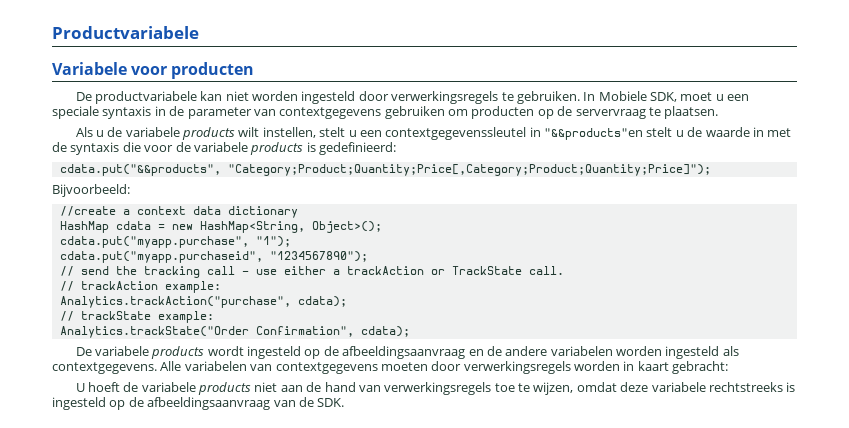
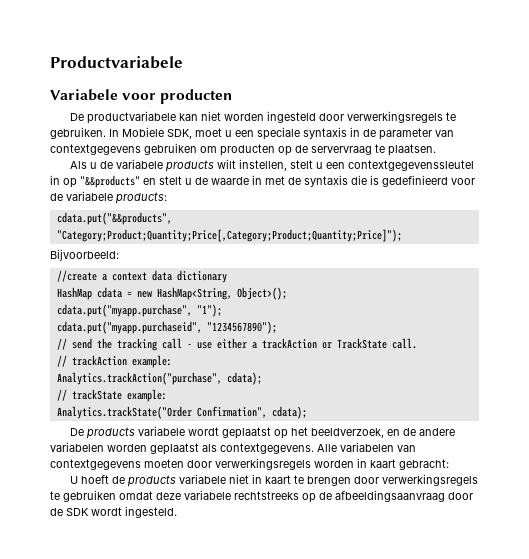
- Als u de variabele products wilt instellen, stelt u een contextgegevenssleutel in "&&products"en stelt u de waarde in met de syntaxis die voor de variabele products is gedefinieerd:
+ Als u de variabele products wilt instellen, stelt u een contextgegevenssleutel in op "&&products" en stelt u de waarde in met de syntaxis die is gedefinieerd voor de variabele products:
- De variabele products wordt ingesteld op de afbeeldingsaanvraag en de andere variabelen worden ingesteld als contextgegevens.
+ De products variabele wordt geplaatst op het beeldverzoek, en de andere variabelen worden geplaatst als contextgegevens.
- U hoeft de variabele products niet aan de hand van verwerkingsregels toe te wijzen, omdat deze variabele rechtstreeks is ingesteld op de afbeeldingsaanvraag van de SDK.
+ U hoeft de products variabele niet in kaart te brengen door verwerkingsregels te gebruiken omdat deze variabele rechtstreeks op de afbeeldingsaanvraag door de SDK wordt ingesteld.

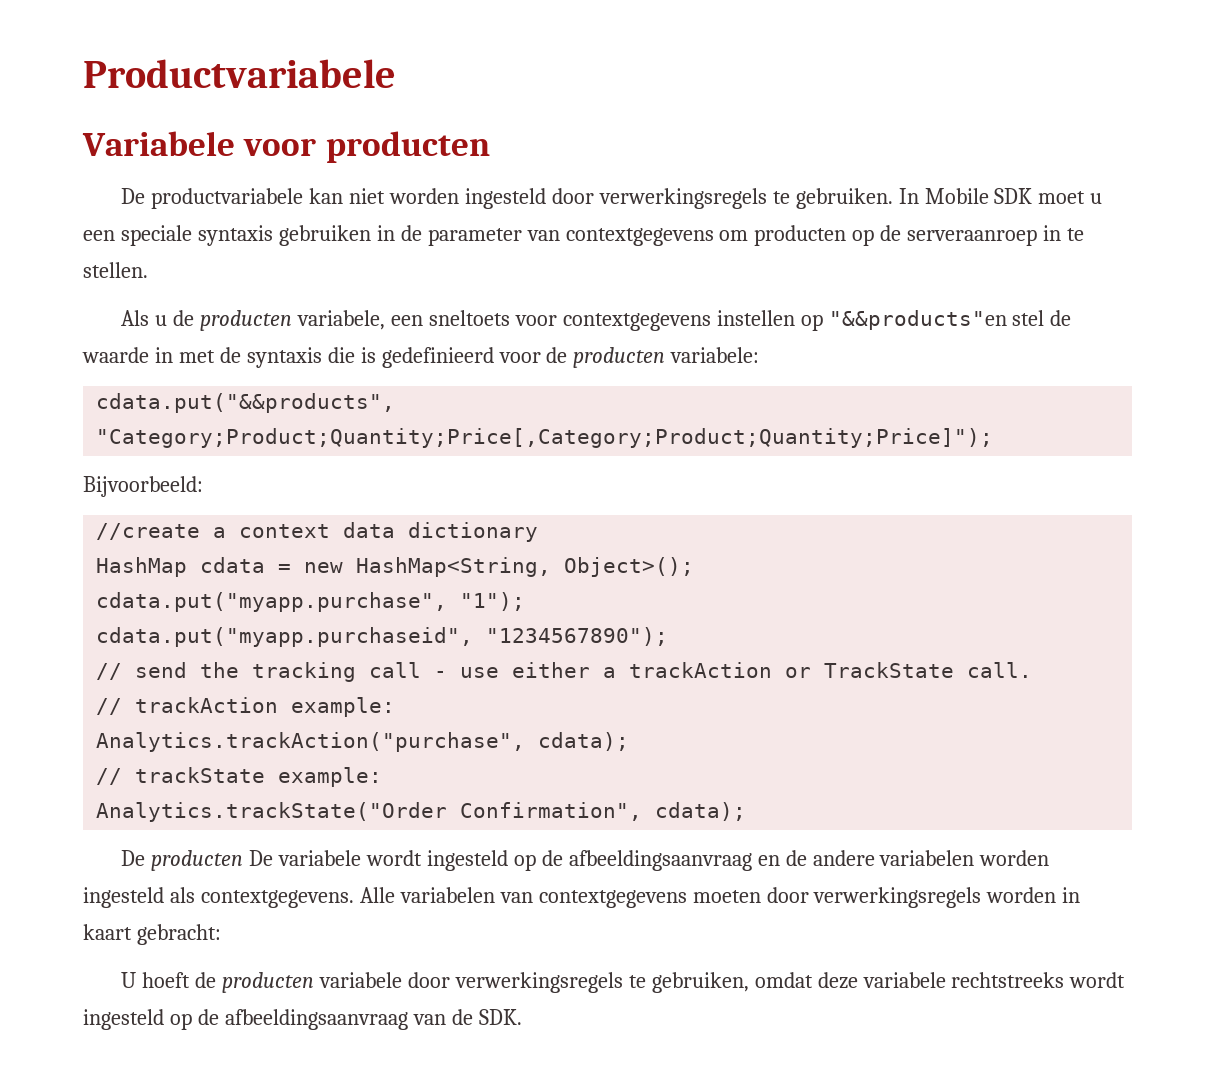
- In Mobiele SDK, moet u een speciale syntaxis in de parameter van contextgegevens gebruiken om producten op de servervraag te plaatsen.
+ In Mobile SDK moet u een speciale syntaxis gebruiken in de parameter van contextgegevens om producten op de serveraanroep in te stellen.
- Als u de variabele products wilt instellen, stelt u een contextgegevenssleutel in op "&&products" en stelt u de waarde in met de syntaxis die is gedefinieerd voor de variabele products:
+ Als u de producten variabele, een sneltoets voor contextgegevens instellen op "&&products"en stel de waarde in met de syntaxis die is gedefinieerd voor de producten variabele:
- De products variabele wordt geplaatst op het beeldverzoek, en de andere variabelen worden geplaatst als contextgegevens.
+ De producten De variabele wordt ingesteld op de afbeeldingsaanvraag en de andere variabelen worden ingesteld als contextgegevens.
- U hoeft de products variabele niet in kaart te brengen door verwerkingsregels te gebruiken omdat deze variabele rechtstreeks op de afbeeldingsaanvraag door de SDK wordt ingesteld.
+ U hoeft de producten variabele door verwerkingsregels te gebruiken, omdat deze variabele rechtstreeks wordt ingesteld op de afbeeldingsaanvraag van de SDK.

